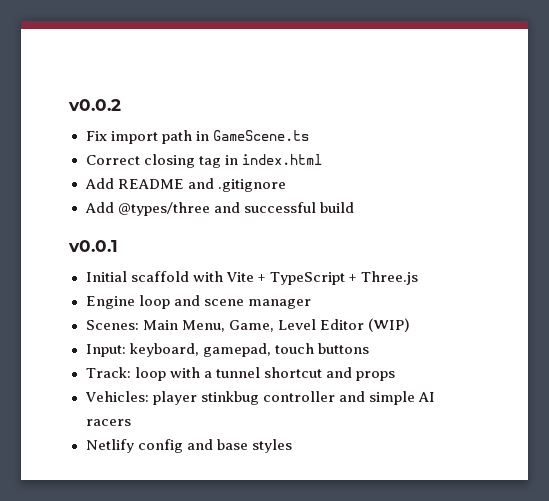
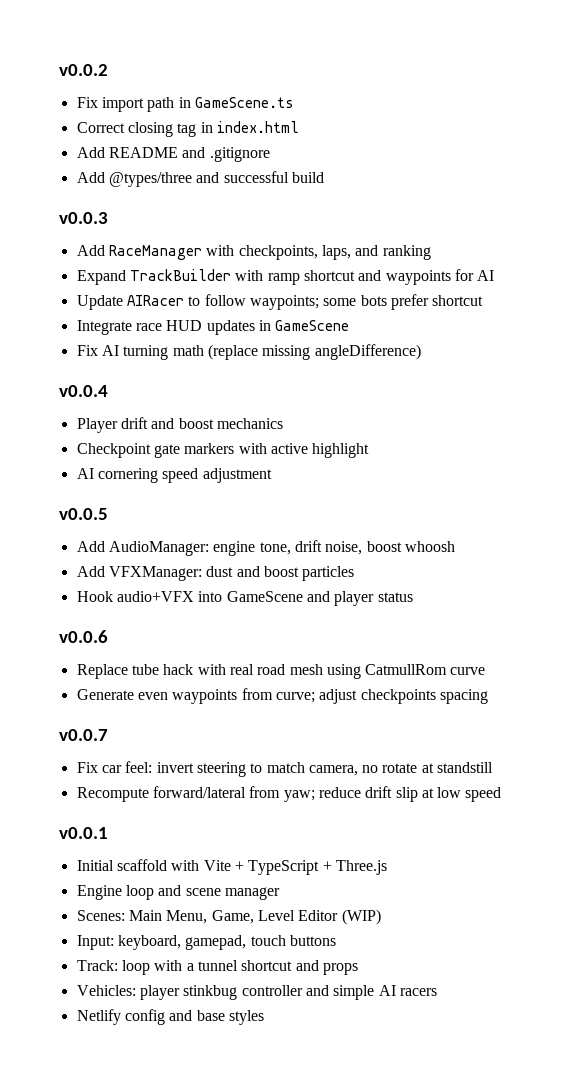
+ v0.0.3
+ Add RaceManager with checkpoints, laps, and ranking
+ Expand TrackBuilder with ramp shortcut and waypoints for AI
+ Update AIRacer to follow waypoints; some bots prefer shortcut
+ Integrate race HUD updates in GameScene
+ Fix AI turning math (replace missing angleDifference)
+ v0.0.4
+ Player drift and boost mechanics
+ Checkpoint gate markers with active highlight
+ AI cornering speed adjustment
+ v0.0.5
+ Add AudioManager: engine tone, drift noise, boost whoosh
+ Add VFXManager: dust and boost particles
+ Hook audio+VFX into GameScene and player status
+ v0.0.6
+ Replace tube hack with real road mesh using CatmullRom curve
+ Generate even waypoints from curve; adjust checkpoints spacing
+ v0.0.7
+ Fix car feel: invert steering to match camera, no rotate at standstill
+ Recompute forward/lateral from yaw; reduce drift slip at low speed

